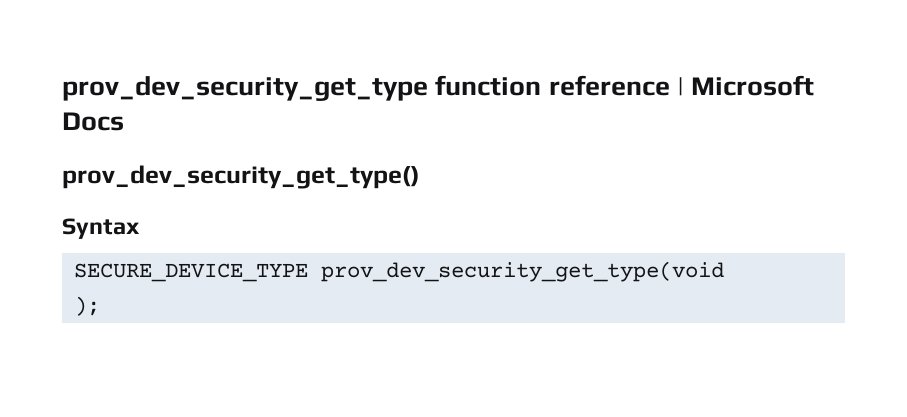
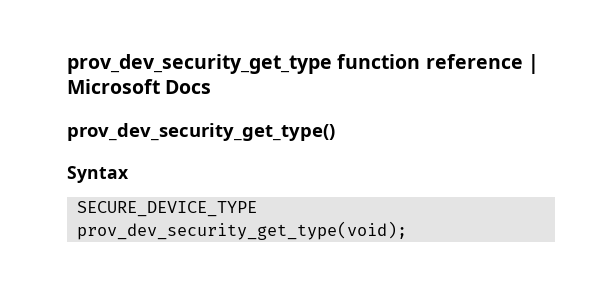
- SECURE_DEVICE_TYPE prov_dev_security_get_type(void
- );
+ SECURE_DEVICE_TYPE prov_dev_security_get_type(void);

